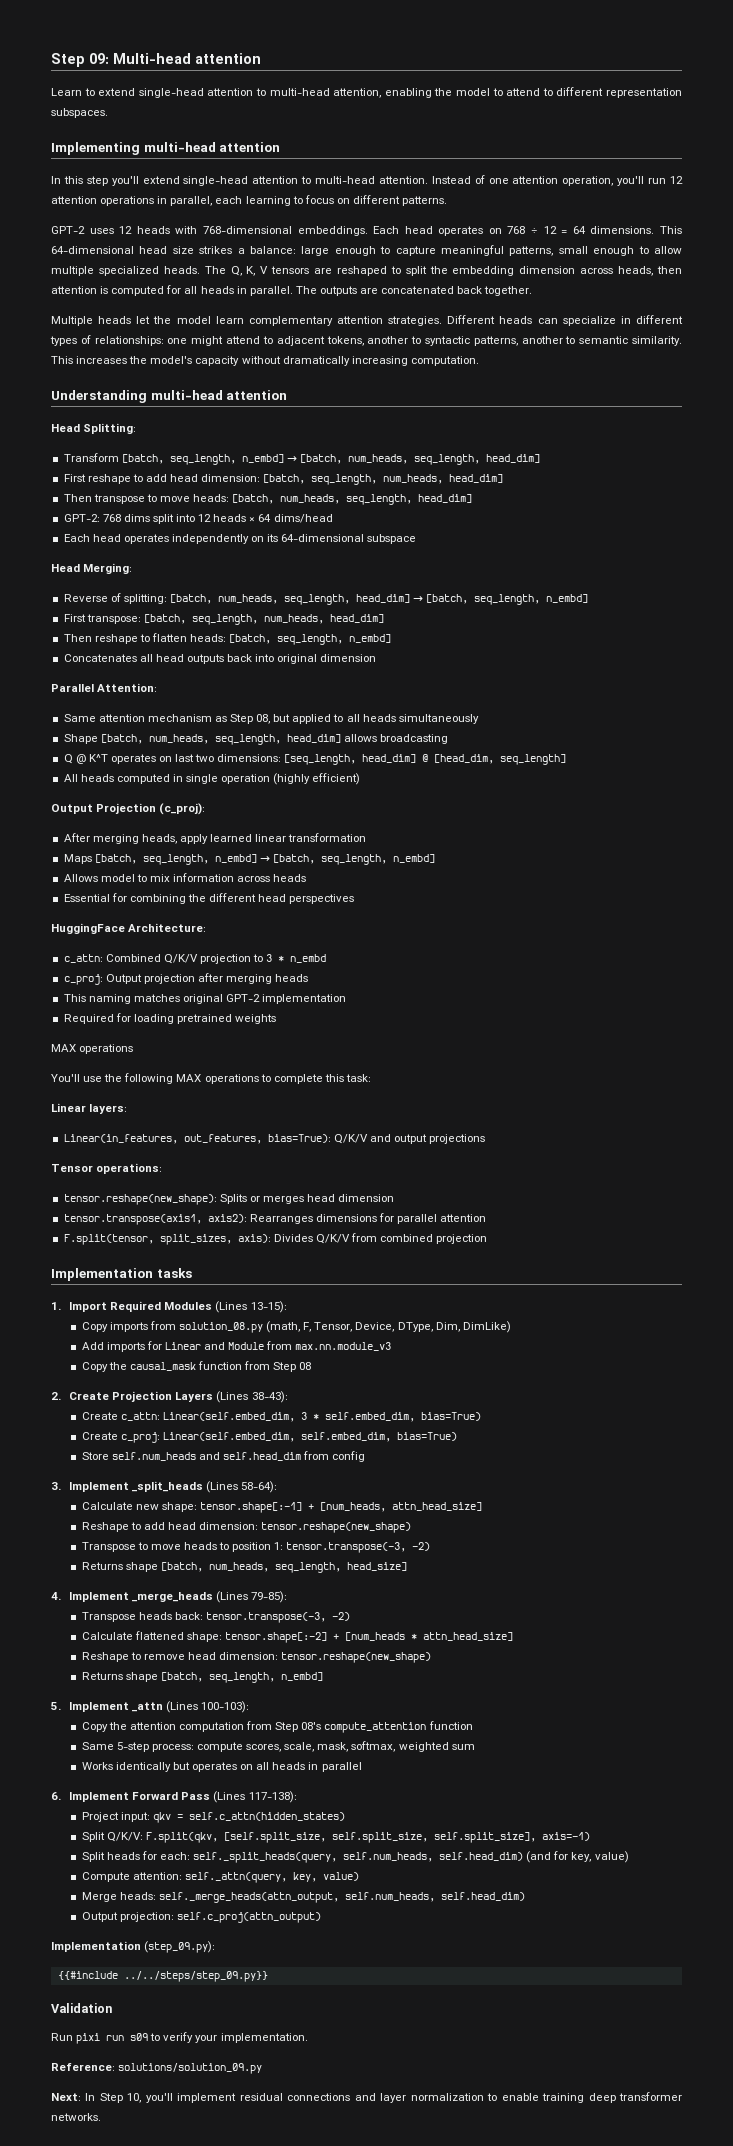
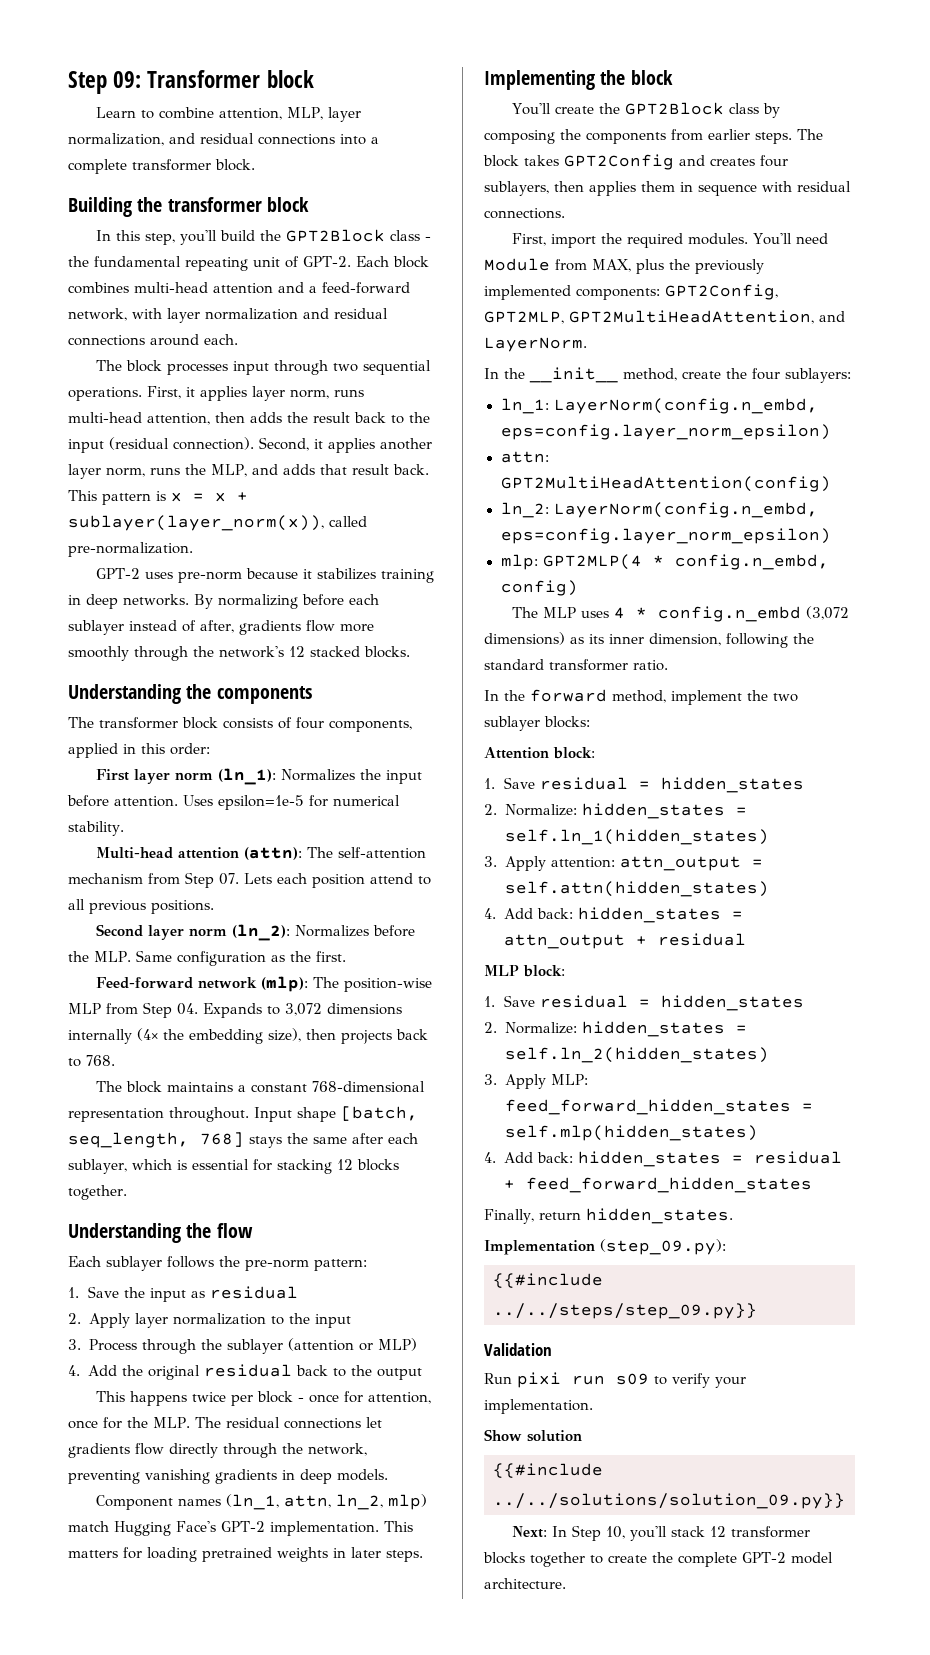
- Step 09: Multi-head attention
+ Step 09: Transformer block
- Learn to extend single-head attention to multi-head attention, enabling the model to attend to different representation subspaces.
- Implementing multi-head attention
- In this step you'll extend single-head attention to multi-head attention. Instead of one attention operation, you'll run 12 attention operations in parallel, each learning to focus on different patterns.
- GPT-2 uses 12 heads with 768-dimensional embeddings. Each head operates on 768 ÷ 12 = 64 dimensions. This 64-dimensional head size strikes a balance: large enough to capture meaningful patterns, small enough to allow multiple specialized heads. The Q, K, V tensors are reshaped to split the embedding dimension across heads, then attention is computed for all heads in parallel. The outputs are concatenated back together.
- Multiple heads let the model learn complementary attention strategies. Different heads can specialize in different types of relationships: one might attend to adjacent tokens, another to syntactic patterns, another to semantic similarity. This increases the model's capacity without dramatically increasing computation.
- Understanding multi-head attention
- Head Splitting:
- Transform [batch, seq_length, n_embd] → [batch, num_heads, seq_length, head_dim]
- First reshape to add head dimension: [batch, seq_length, num_heads, head_dim]
- Then transpose to move heads: [batch, num_heads, seq_length, head_dim]
- GPT-2: 768 dims split into 12 heads × 64 dims/head
- Each head operates independently on its 64-dimensional subspace
- Head Merging:
- Reverse of splitting: [batch, num_heads, seq_length, head_dim] → [batch, seq_length, n_embd]
- First transpose: [batch, seq_length, num_heads, head_dim]
- Then reshape to flatten heads: [batch, seq_length, n_embd]
- Concatenates all head outputs back into original dimension
- Parallel Attention:
- Same attention mechanism as Step 08, but applied to all heads simultaneously
- Shape [batch, num_heads, seq_length, head_dim] allows broadcasting
- Q @ K^T operates on last two dimensions: [seq_length, head_dim] @ [head_dim, seq_length]
- All heads computed in single operation (highly efficient)
- Output Projection (c_proj):
- After merging heads, apply learned linear transformation
- Maps [batch, seq_length, n_embd] → [batch, seq_length, n_embd]
- Allows model to mix information across heads
- Essential for combining the different head perspectives
- HuggingFace Architecture:
- c_attn: Combined Q/K/V projection to 3 * n_embd
- c_proj: Output projection after merging heads
- This naming matches original GPT-2 implementation
- Required for loading pretrained weights
- MAX operations
- You'll use the following MAX operations to complete this task:
- Linear layers:
- Linear(in_features, out_features, bias=True): Q/K/V and output projections
- Tensor operations:
- tensor.reshape(new_shape): Splits or merges head dimension
- tensor.transpose(axis1, axis2): Rearranges dimensions for parallel attention
- F.split(tensor, split_sizes, axis): Divides Q/K/V from combined projection
- Implementation tasks
- 1. Import Required Modules (Lines 13-15):
- Copy imports from solution_08.py (math, F, Tensor, Device, DType, Dim, DimLike)
- Add imports for Linear and Module from max.nn.module_v3
- Copy the causal_mask function from Step 08
- 2. Create Projection Layers (Lines 38-43):
- Create c_attn: Linear(self.embed_dim, 3 * self.embed_dim, bias=True)
- Create c_proj: Linear(self.embed_dim, self.embed_dim, bias=True)
- Store self.num_heads and self.head_dim from config
- 3. Implement _split_heads (Lines 58-64):
- Calculate new shape: tensor.shape[:-1] + [num_heads, attn_head_size]
- Reshape to add head dimension: tensor.reshape(new_shape)
- Transpose to move heads to position 1: tensor.transpose(-3, -2)
- Returns shape [batch, num_heads, seq_length, head_size]
- 4. Implement _merge_heads (Lines 79-85):
- Transpose heads back: tensor.transpose(-3, -2)
- Calculate flattened shape: tensor.shape[:-2] + [num_heads * attn_head_size]
- Reshape to remove head dimension: tensor.reshape(new_shape)
- Returns shape [batch, seq_length, n_embd]
- 5. Implement _attn (Lines 100-103):
- Copy the attention computation from Step 08's compute_attention function
- Same 5-step process: compute scores, scale, mask, softmax, weighted sum
- Works identically but operates on all heads in parallel
- 6. Implement Forward Pass (Lines 117-138):
- Project input: qkv = self.c_attn(hidden_states)
- Split Q/K/V: F.split(qkv, [self.split_size, self.split_size, self.split_size], axis=-1)
- Split heads for each: self._split_heads(query, self.num_heads, self.head_dim) (and for key, value)
- Compute attention: self._attn(query, key, value)
- Merge heads: self._merge_heads(attn_output, self.num_heads, self.head_dim)
- Output projection: self.c_proj(attn_output)
+ Learn to combine attention, MLP, layer normalization, and residual connections into a complete transformer block.
+ Building the transformer block
+ In this step, you'll build the GPT2Block class - the fundamental repeating unit of GPT-2. Each block combines multi-head attention and a feed-forward network, with layer normalization and residual connections around each.
+ The block processes input through two sequential operations. First, it applies layer norm, runs multi-head attention, then adds the result back to the input (residual connection). Second, it applies another layer norm, runs the MLP, and adds that result back. This pattern is x = x + sublayer(layer_norm(x)), called pre-normalization.
+ GPT-2 uses pre-norm because it stabilizes training in deep networks. By normalizing before each sublayer instead of after, gradients flow more smoothly through the network's 12 stacked blocks.
+ Understanding the components
+ The transformer block consists of four components, applied in this order:
+ First layer norm (ln_1): Normalizes the input before attention. Uses epsilon=1e-5 for numerical stability.
+ Multi-head attention (attn): The self-attention mechanism from Step 07. Lets each position attend to all previous positions.
+ Second layer norm (ln_2): Normalizes before the MLP. Same configuration as the first.
+ Feed-forward network (mlp): The position-wise MLP from Step 04. Expands to 3,072 dimensions internally (4× the embedding size), then projects back to 768.
+ The block maintains a constant 768-dimensional representation throughout. Input shape [batch, seq_length, 768] stays the same after each sublayer, which is essential for stacking 12 blocks together.
+ Understanding the flow
+ Each sublayer follows the pre-norm pattern:
+ 1. Save the input as residual
+ 2. Apply layer normalization to the input
+ 3. Process through the sublayer (attention or MLP)
+ 4. Add the original residual back to the output
+ This happens twice per block - once for attention, once for the MLP. The residual connections let gradients flow directly through the network, preventing vanishing gradients in deep models.
+ Component names (ln_1, attn, ln_2, mlp) match Hugging Face's GPT-2 implementation. This matters for loading pretrained weights in later steps.
+ Implementing the block
+ You'll create the GPT2Block class by composing the components from earlier steps. The block takes GPT2Config and creates four sublayers, then applies them in sequence with residual connections.
+ First, import the required modules. You'll need Module from MAX, plus the previously implemented components: GPT2Config, GPT2MLP, GPT2MultiHeadAttention, and LayerNorm.
+ In the __init__ method, create the four sublayers:
+ ln_1: LayerNorm(config.n_embd, eps=config.layer_norm_epsilon)
+ attn: GPT2MultiHeadAttention(config)
+ ln_2: LayerNorm(config.n_embd, eps=config.layer_norm_epsilon)
+ mlp: GPT2MLP(4 * config.n_embd, config)
+ The MLP uses 4 * config.n_embd (3,072 dimensions) as its inner dimension, following the standard transformer ratio.
+ In the forward method, implement the two sublayer blocks:
+ Attention block:
+ 1. Save residual = hidden_states
+ 2. Normalize: hidden_states = self.ln_1(hidden_states)
+ 3. Apply attention: attn_output = self.attn(hidden_states)
+ 4. Add back: hidden_states = attn_output + residual
+ MLP block:
+ 1. Save residual = hidden_states
+ 2. Normalize: hidden_states = self.ln_2(hidden_states)
+ 3. Apply MLP: feed_forward_hidden_states = self.mlp(hidden_states)
+ 4. Add back: hidden_states = residual + feed_forward_hidden_states
+ Finally, return hidden_states.
- Reference: solutions/solution_09.py
+ Show solution
+ {{#include ../../solutions/solution_09.py}}
- Next: In Step 10, you'll implement residual connections and layer normalization to enable training deep transformer networks.
+ Next: In Step 10, you'll stack 12 transformer blocks together to create the complete GPT-2 model architecture.

